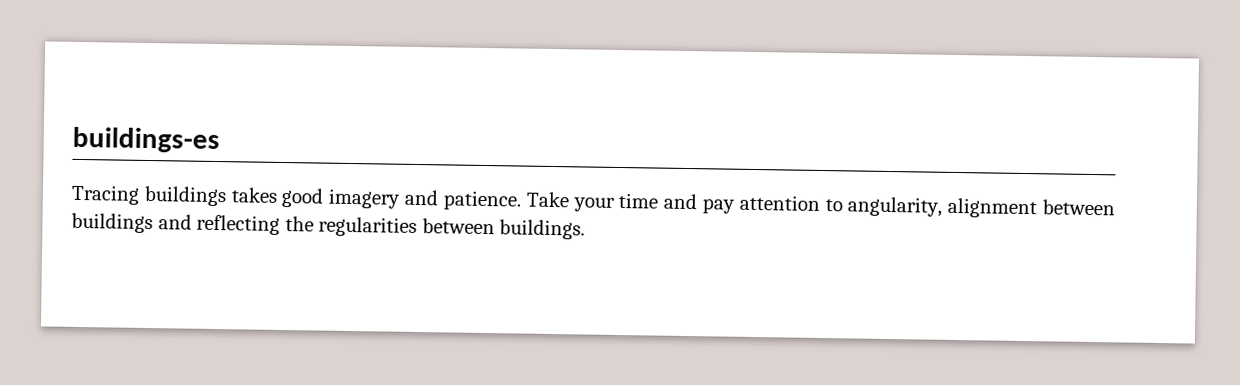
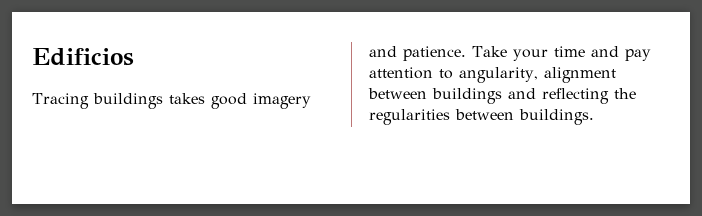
- buildings-es
+ Edificios

